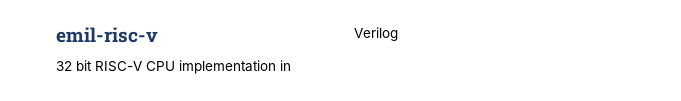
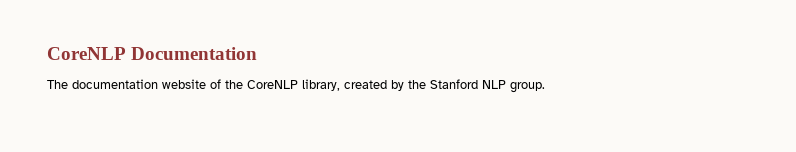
- emil-risc-v
- 32 bit RISC-V CPU implementation in Verilog
+ CoreNLP Documentation
+ The documentation website of the CoreNLP library, created by the Stanford NLP group.

